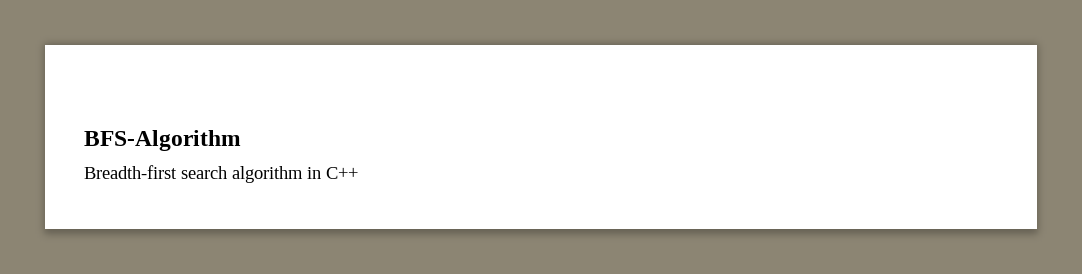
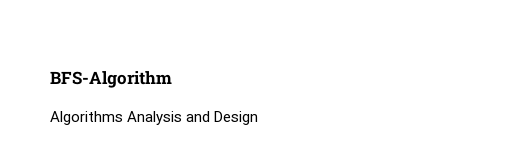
- Breadth-first search algorithm in C++
+ Algorithms Analysis and Design

